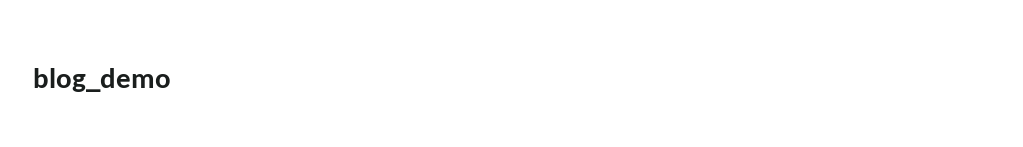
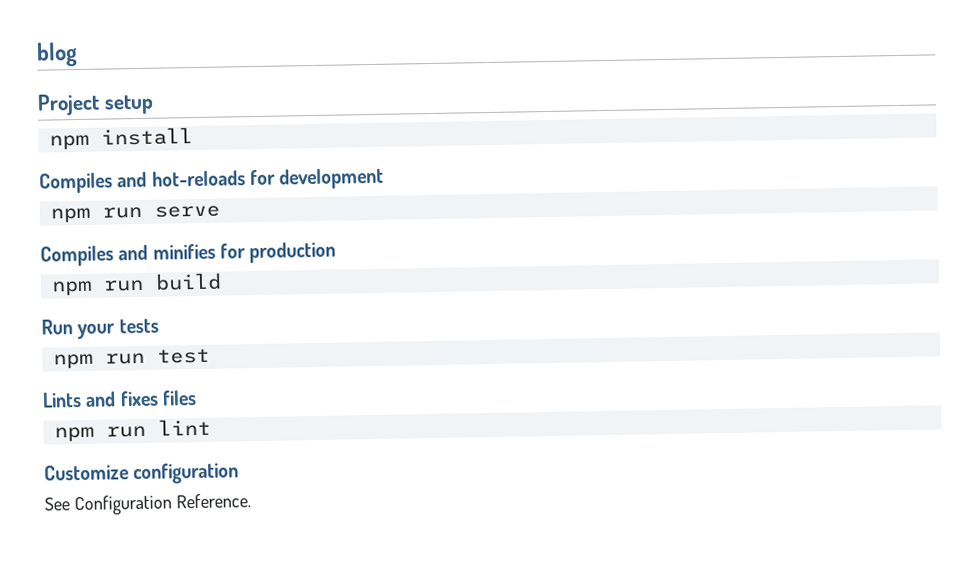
- blog_demo
+ blog
+ Project setup
+ npm install
+ Compiles and hot-reloads for development
+ npm run serve
+ Compiles and minifies for production
+ npm run build
+ Run your tests
+ npm run test
+ Lints and fixes files
+ npm run lint
+ Customize configuration
+ See Configuration Reference.

